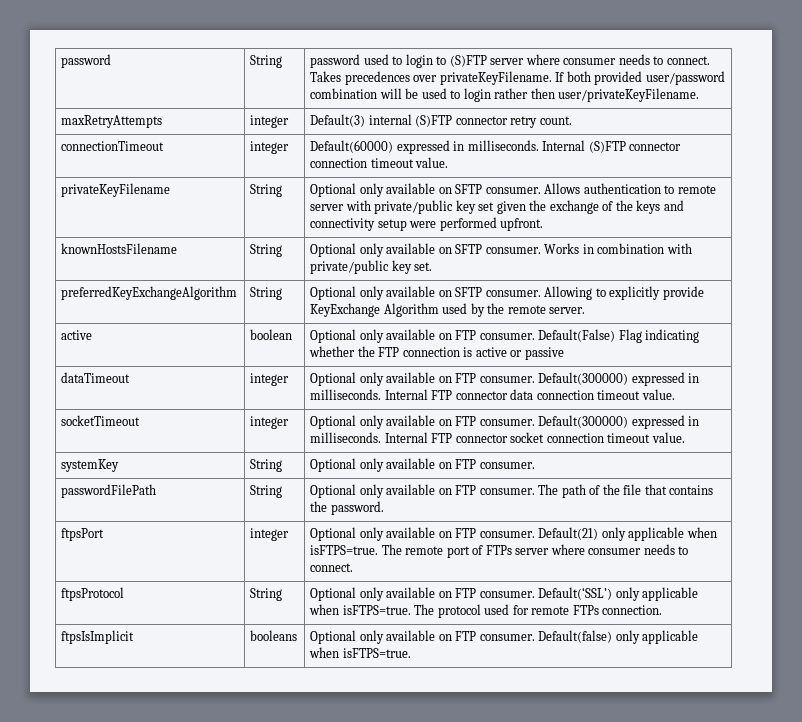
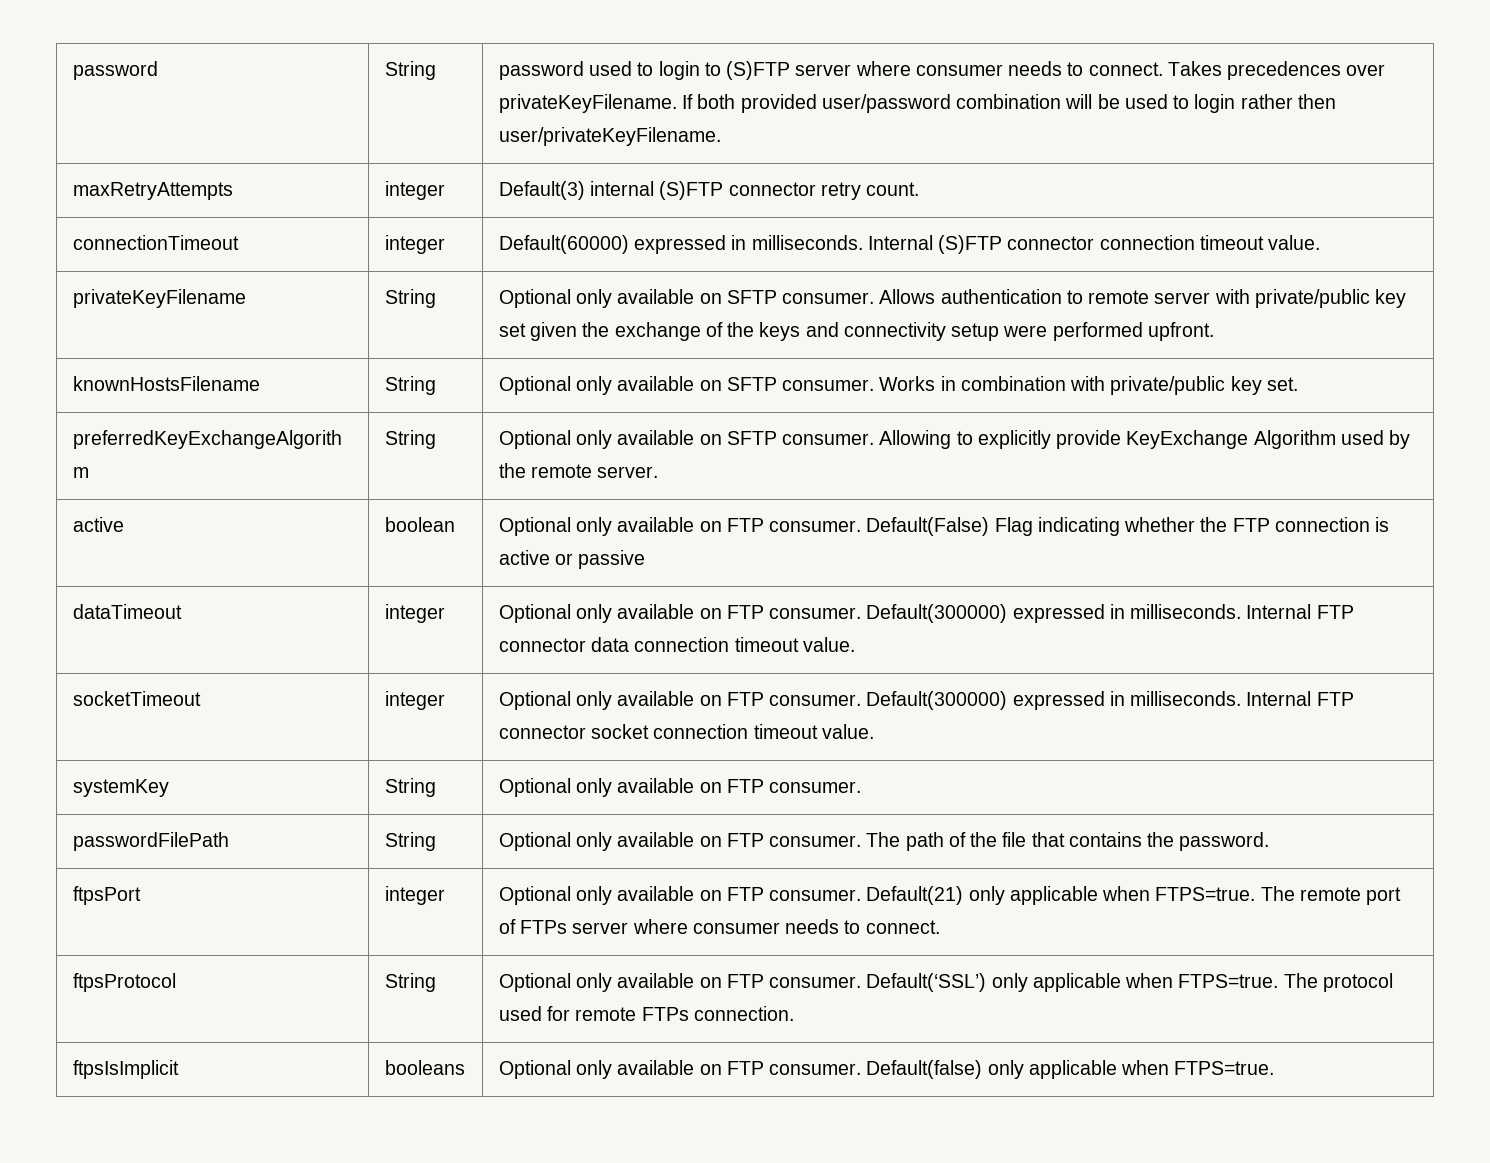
- ftpsPort | integer | Optional only available on FTP consumer. Default(21) only applicable when isFTPS=true. The remote port of FTPs server where consumer needs to connect.
+ ftpsPort | integer | Optional only available on FTP consumer. Default(21) only applicable when FTPS=true. The remote port of FTPs server where consumer needs to connect.
- ftpsProtocol | String | Optional only available on FTP consumer. Default(‘SSL’) only applicable when isFTPS=true. The protocol used for remote FTPs connection.
+ ftpsProtocol | String | Optional only available on FTP consumer. Default(‘SSL’) only applicable when FTPS=true. The protocol used for remote FTPs connection.
- ftpsIsImplicit | booleans | Optional only available on FTP consumer. Default(false) only applicable when isFTPS=true.
+ ftpsIsImplicit | booleans | Optional only available on FTP consumer. Default(false) only applicable when FTPS=true.

